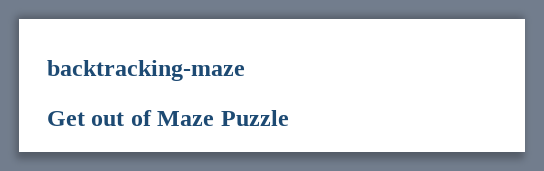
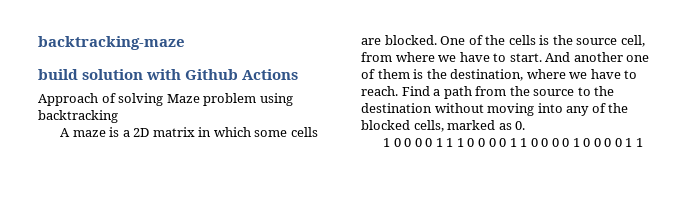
- Get out of Maze Puzzle
+ build solution with Github Actions
+ Approach of solving Maze problem using backtracking
+ A maze is a 2D matrix in which some cells are blocked. One of the cells is the source cell, from where we have to start. And another one of them is the destination, where we have to reach. Find a path from the source to the destination without moving into any of the blocked cells, marked as 0.
+ 1 0 0 0 0 1 1 1 0 0 0 0 1 1 0 0 0 0 1 0 0 0 0 1 1

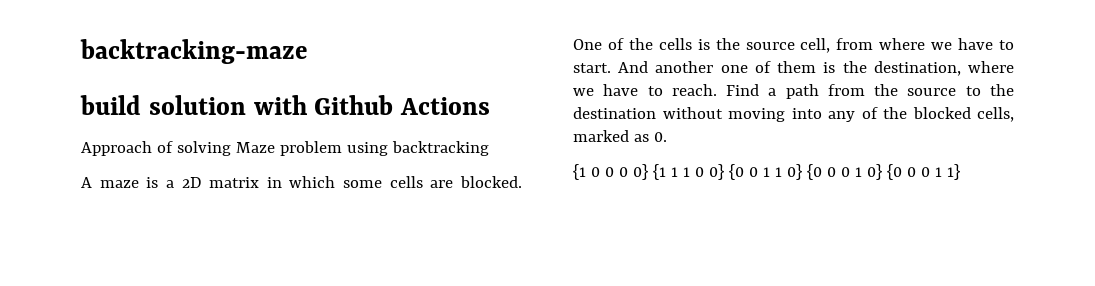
- 1 0 0 0 0 1 1 1 0 0 0 0 1 1 0 0 0 0 1 0 0 0 0 1 1
+ {1 0 0 0 0} {1 1 1 0 0} {0 0 1 1 0} {0 0 0 1 0} {0 0 0 1 1}

